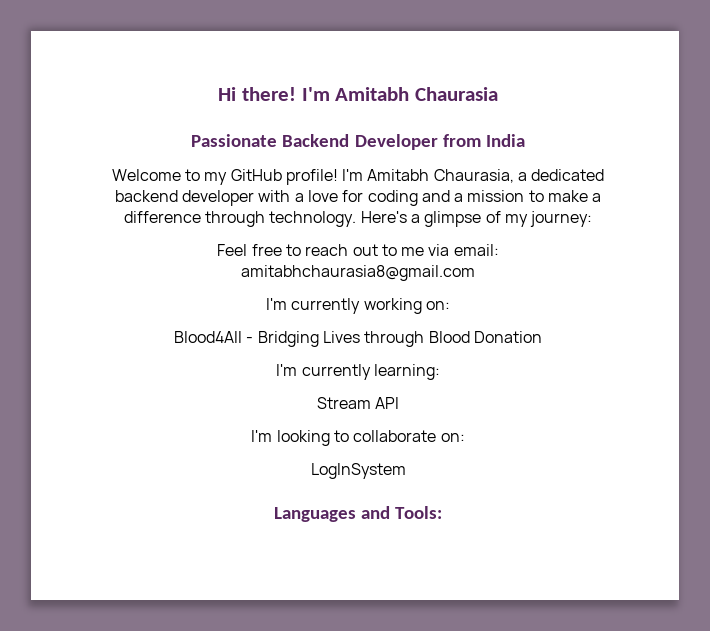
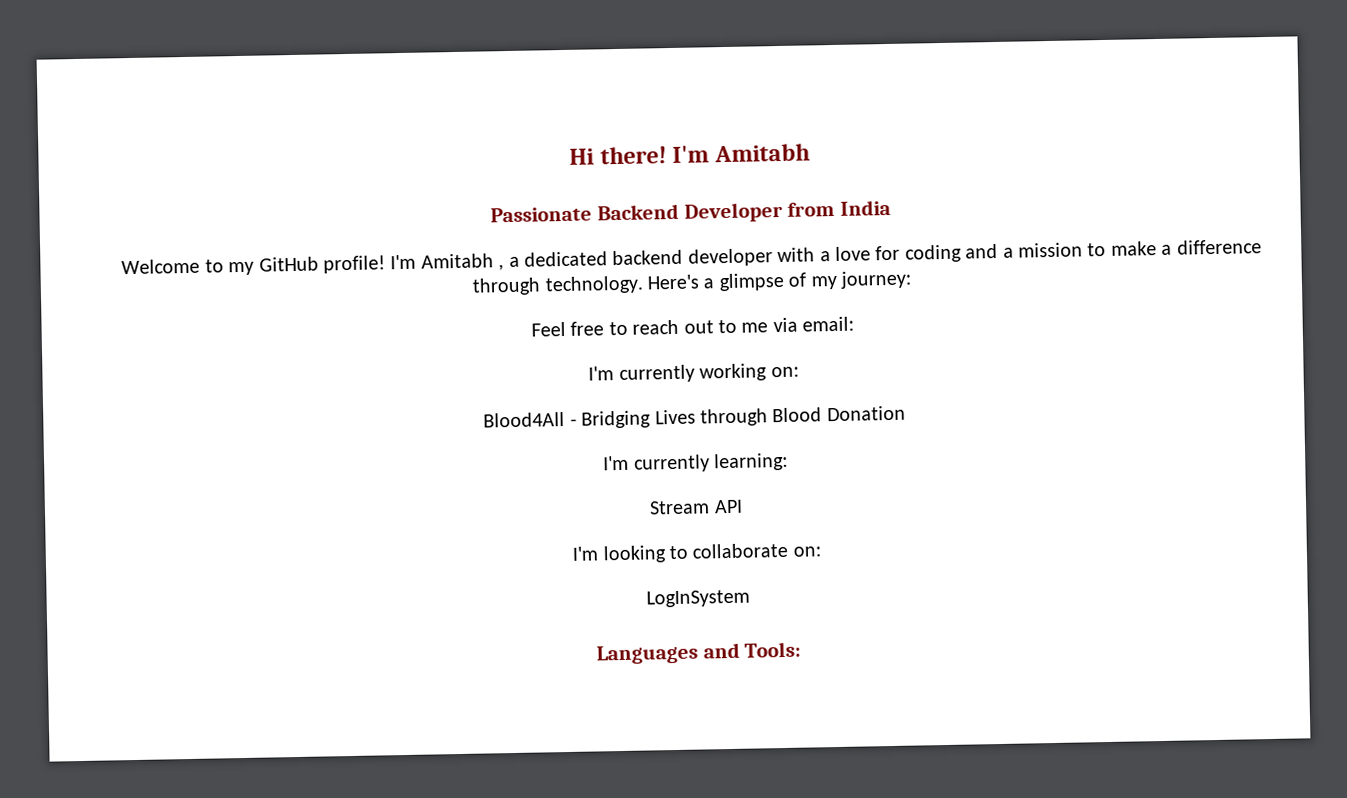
- Hi there! I'm Amitabh Chaurasia
+ Hi there! I'm Amitabh
- I'm Amitabh Chaurasia, a dedicated backend developer with a love for coding and a mission to make a difference through technology.
+ I'm Amitabh , a dedicated backend developer with a love for coding and a mission to make a difference through technology.
- Feel free to reach out to me via email: amitabhchaurasia8@gmail.com
+ Feel free to reach out to me via email:

